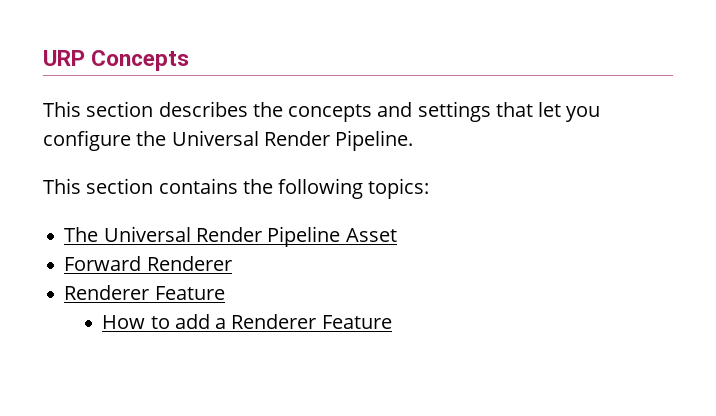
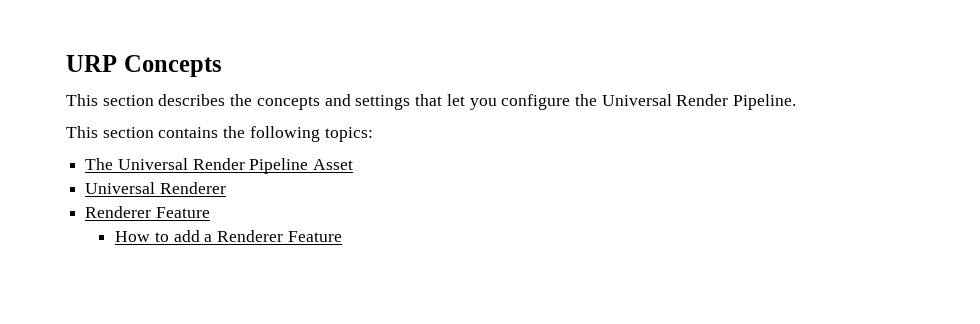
- Forward Renderer
+ Universal Renderer

